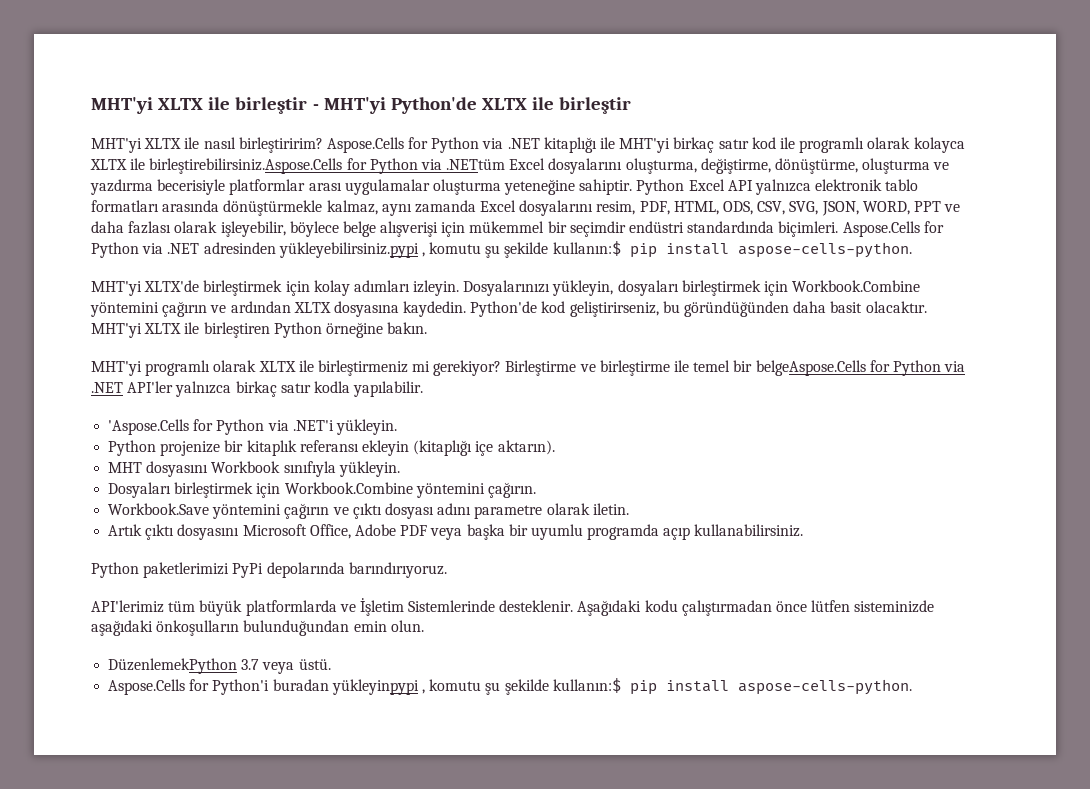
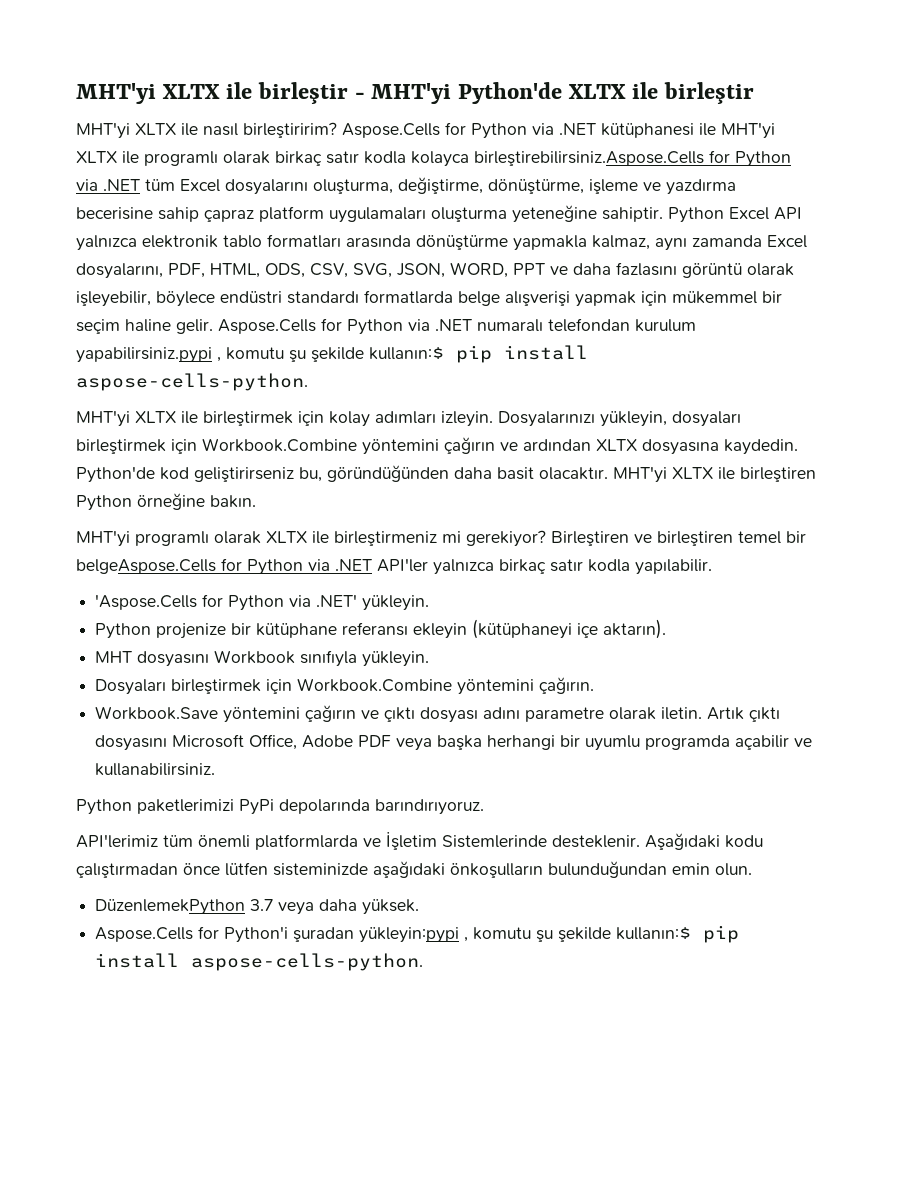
- Aspose.Cells for Python via .NET kitaplığı ile MHT'yi birkaç satır kod ile programlı olarak kolayca XLTX ile birleştirebilirsiniz.Aspose.Cells for Python via .NETtüm Excel dosyalarını oluşturma, değiştirme, dönüştürme, oluşturma ve yazdırma becerisiyle platformlar arası uygulamalar oluşturma yeteneğine sahiptir.
+ Aspose.Cells for Python via .NET kütüphanesi ile MHT'yi XLTX ile programlı olarak birkaç satır kodla kolayca birleştirebilirsiniz.Aspose.Cells for Python via .NET tüm Excel dosyalarını oluşturma, değiştirme, dönüştürme, işleme ve yazdırma becerisine sahip çapraz platform uygulamaları oluşturma yeteneğine sahiptir.
- Python Excel API yalnızca elektronik tablo formatları arasında dönüştürmekle kalmaz, aynı zamanda Excel dosyalarını resim, PDF, HTML, ODS, CSV, SVG, JSON, WORD, PPT ve daha fazlası olarak işleyebilir, böylece belge alışverişi için mükemmel bir seçimdir endüstri standardında biçimleri. Aspose.Cells for Python via .NET adresinden yükleyebilirsiniz.pypi , komutu şu şekilde kullanın:$ pip install aspose-cells-python.
+ Python Excel API yalnızca elektronik tablo formatları arasında dönüştürme yapmakla kalmaz, aynı zamanda Excel dosyalarını, PDF, HTML, ODS, CSV, SVG, JSON, WORD, PPT ve daha fazlasını görüntü olarak işleyebilir, böylece endüstri standardı formatlarda belge alışverişi yapmak için mükemmel bir seçim haline gelir. Aspose.Cells for Python via .NET numaralı telefondan kurulum yapabilirsiniz.pypi , komutu şu şekilde kullanın:$ pip install aspose-cells-python.
- MHT'yi XLTX'de birleştirmek için kolay adımları izleyin.
+ MHT'yi XLTX ile birleştirmek için kolay adımları izleyin.
- Python'de kod geliştirirseniz, bu göründüğünden daha basit olacaktır.
+ Python'de kod geliştirirseniz bu, göründüğünden daha basit olacaktır.
- Birleştirme ve birleştirme ile temel bir belgeAspose.Cells for Python via .NET API'ler yalnızca birkaç satır kodla yapılabilir.
+ Birleştiren ve birleştiren temel bir belgeAspose.Cells for Python via .NET API'ler yalnızca birkaç satır kodla yapılabilir.
- 'Aspose.Cells for Python via .NET'i yükleyin.
+ 'Aspose.Cells for Python via .NET' yükleyin.
- Python projenize bir kitaplık referansı ekleyin (kitaplığı içe aktarın).
+ Python projenize bir kütüphane referansı ekleyin (kütüphaneyi içe aktarın).
- Workbook.Save yöntemini çağırın ve çıktı dosyası adını parametre olarak iletin.
- Artık çıktı dosyasını Microsoft Office, Adobe PDF veya başka bir uyumlu programda açıp kullanabilirsiniz.
+ Workbook.Save yöntemini çağırın ve çıktı dosyası adını parametre olarak iletin. Artık çıktı dosyasını Microsoft Office, Adobe PDF veya başka herhangi bir uyumlu programda açabilir ve kullanabilirsiniz.
- API'lerimiz tüm büyük platformlarda ve İşletim Sistemlerinde desteklenir.
+ API'lerimiz tüm önemli platformlarda ve İşletim Sistemlerinde desteklenir.
- DüzenlemekPython 3.7 veya üstü.
+ DüzenlemekPython 3.7 veya daha yüksek.
- Aspose.Cells for Python'i buradan yükleyinpypi , komutu şu şekilde kullanın:$ pip install aspose-cells-python.
+ Aspose.Cells for Python'i şuradan yükleyin:pypi , komutu şu şekilde kullanın:$ pip install aspose-cells-python.

